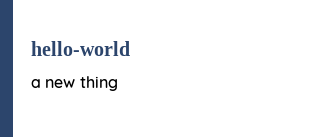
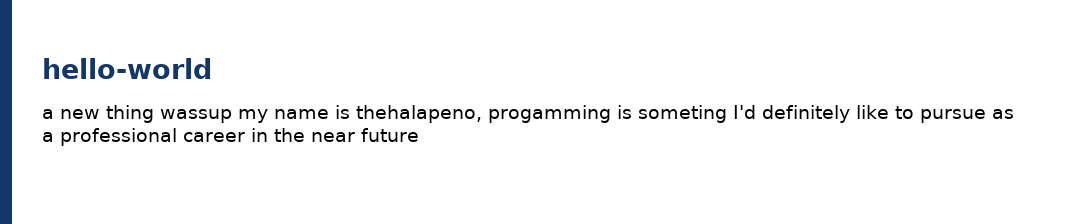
- a new thing
+ a new thing wassup my name is thehalapeno, progamming is someting I'd definitely like to pursue as a professional career in the near future

